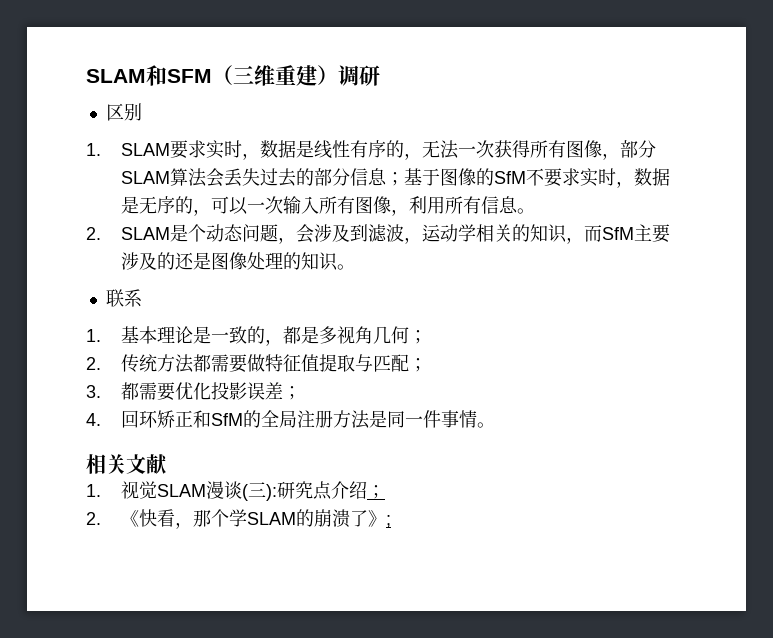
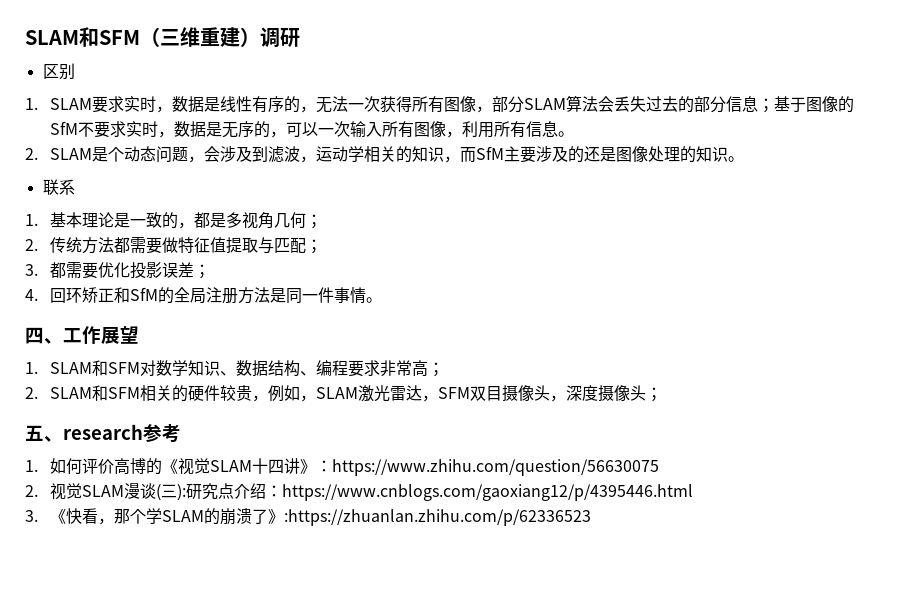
- 相关文献
- 1.视觉SLAM漫谈(三):研究点介绍；
- 2.《快看，那个学SLAM的崩溃了》;
+ 四、工作展望
+ 1. SLAM和SFM对数学知识、数据结构、编程要求非常高；
+ 2. SLAM和SFM相关的硬件较贵，例如，SLAM激光雷达，SFM双目摄像头，深度摄像头；
+ 五、research参考
+ 1.如何评价高博的《视觉SLAM十四讲》：https://www.zhihu.com/question/56630075
+ 2.视觉SLAM漫谈(三):研究点介绍：https://www.cnblogs.com/gaoxiang12/p/4395446.html
+ 3.《快看，那个学SLAM的崩溃了》:https://zhuanlan.zhihu.com/p/62336523

